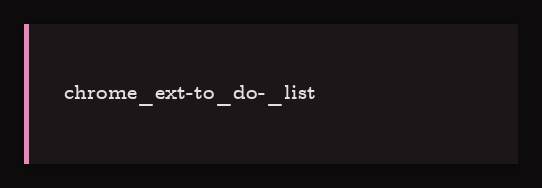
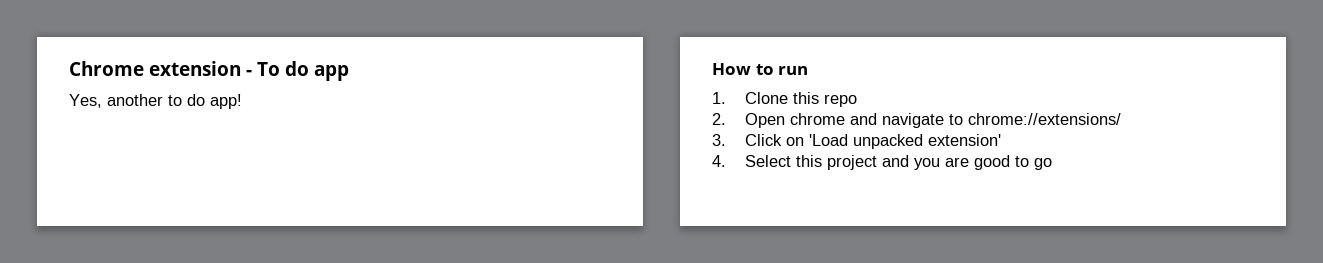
- chrome_ext-to_do-_list
+ Chrome extension - To do app
+ Yes, another to do app!
+ How to run
+ 1. Clone this repo
+ 2. Open chrome and navigate to chrome://extensions/
+ 3. Click on 'Load unpacked extension'
+ 4. Select this project and you are good to go

